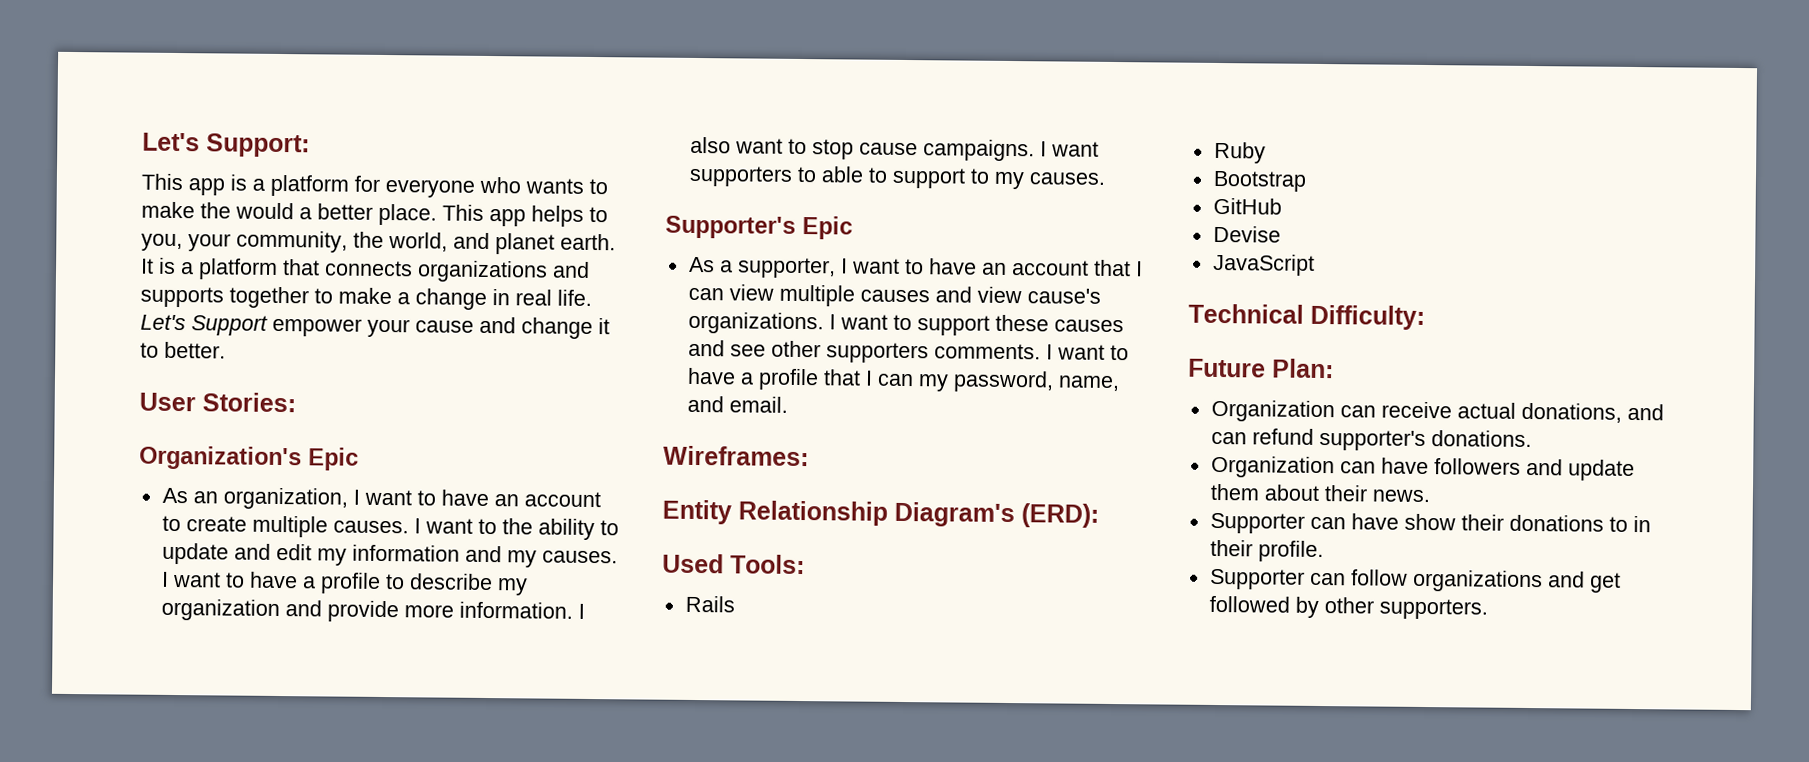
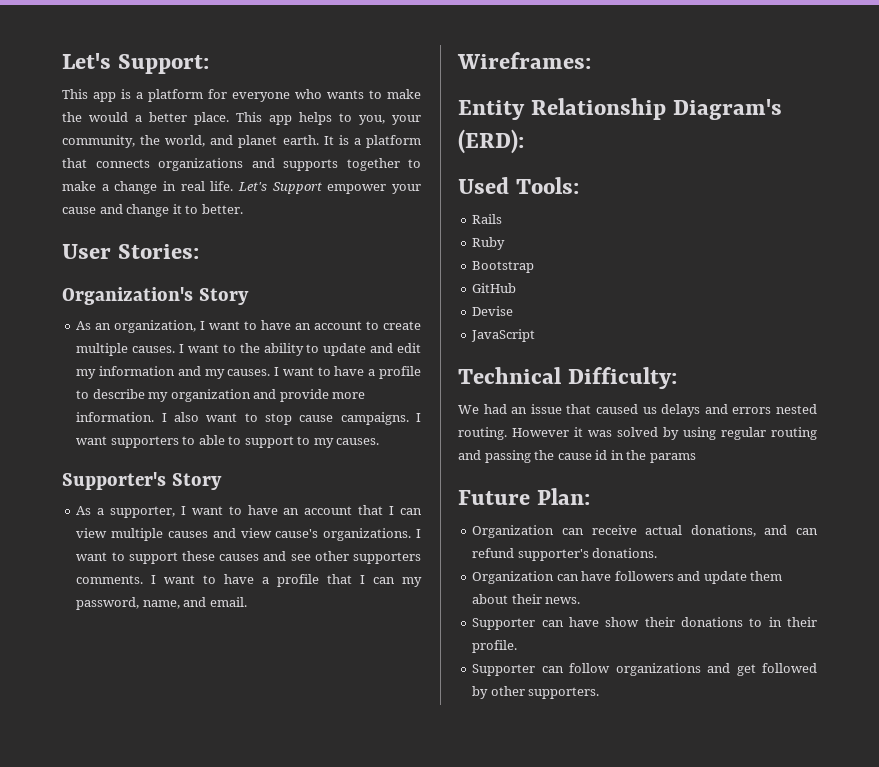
- Organization's Epic
+ Organization's Story
- Supporter's Epic
+ Supporter's Story
+ We had an issue that caused us delays and errors nested routing. However it was solved by using regular routing and passing the cause id in the params

